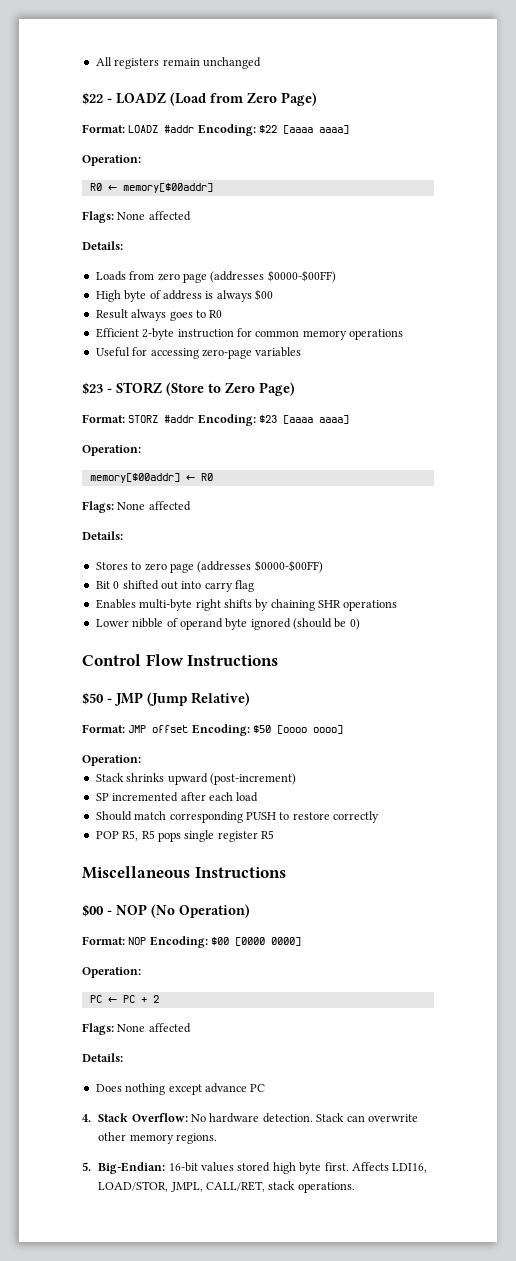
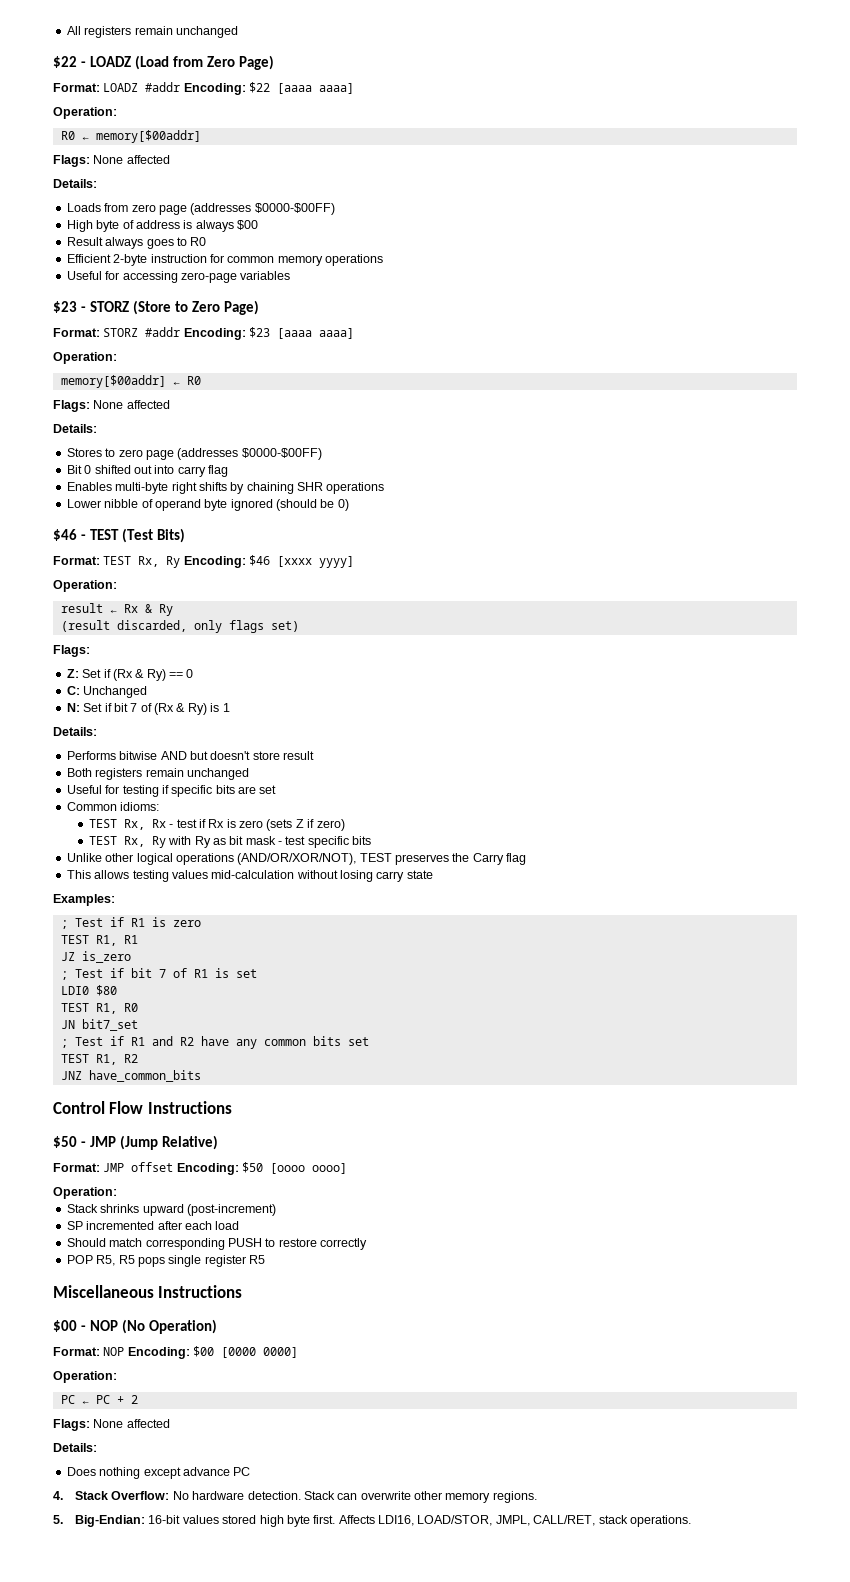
+ $46 - TEST (Test Bits)
+ Format: TEST Rx, Ry Encoding: $46 [xxxx yyyy]
+ Operation:
+ result ← Rx & Ry
+ (result discarded, only flags set)
+ Flags:
+ Z: Set if (Rx & Ry) == 0
+ C: Unchanged
+ N: Set if bit 7 of (Rx & Ry) is 1
+ Details:
+ Performs bitwise AND but doesn't store result
+ Both registers remain unchanged
+ Useful for testing if specific bits are set
+ Common idioms:
+ TEST Rx, Rx - test if Rx is zero (sets Z if zero)
+ TEST Rx, Ry with Ry as bit mask - test specific bits
+ Unlike other logical operations (AND/OR/XOR/NOT), TEST preserves the Carry flag
+ This allows testing values mid-calculation without losing carry state
+ Examples:
+ ; Test if R1 is zero
+ TEST R1, R1
+ JZ is_zero
+ ; Test if bit 7 of R1 is set
+ LDI0 $80
+ TEST R1, R0
+ JN bit7_set
+ ; Test if R1 and R2 have any common bits set
+ TEST R1, R2
+ JNZ have_common_bits

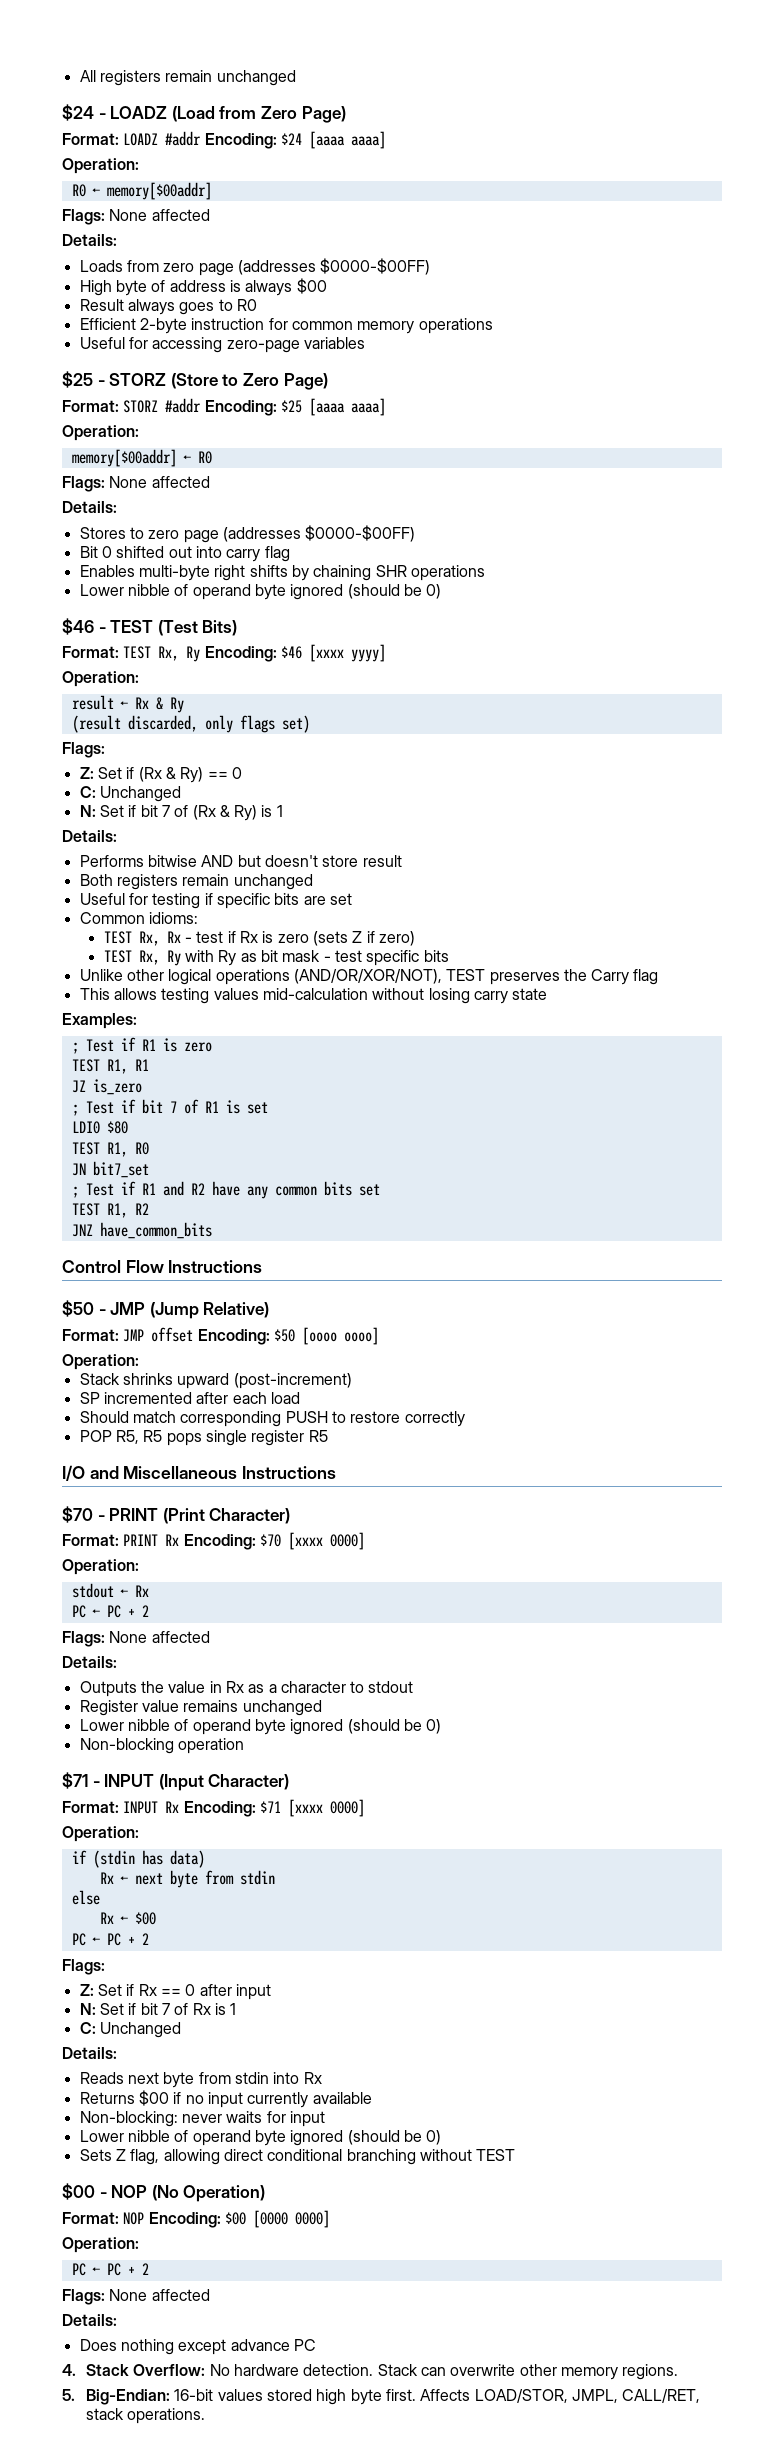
- $22 - LOADZ (Load from Zero Page)
+ $24 - LOADZ (Load from Zero Page)
- Format: LOADZ #addr Encoding: $22 [aaaa aaaa]
+ Format: LOADZ #addr Encoding: $24 [aaaa aaaa]
- $23 - STORZ (Store to Zero Page)
+ $25 - STORZ (Store to Zero Page)
- Format: STORZ #addr Encoding: $23 [aaaa aaaa]
+ Format: STORZ #addr Encoding: $25 [aaaa aaaa]
- Miscellaneous Instructions
+ I/O and Miscellaneous Instructions
+ $70 - PRINT (Print Character)
+ Format: PRINT Rx Encoding: $70 [xxxx 0000]
+ Operation:
+ stdout ← Rx
+ PC ← PC + 2
+ Flags: None affected
+ Details:
+ Outputs the value in Rx as a character to stdout
+ Register value remains unchanged
+ Lower nibble of operand byte ignored (should be 0)
+ Non-blocking operation
+ $71 - INPUT (Input Character)
+ Format: INPUT Rx Encoding: $71 [xxxx 0000]
+ Operation:
+ if (stdin has data)
+ Rx ← next byte from stdin
+ else
+ Rx ← $00
+ PC ← PC + 2
+ Flags:
+ Z: Set if Rx == 0 after input
+ N: Set if bit 7 of Rx is 1
+ C: Unchanged
+ Details:
+ Reads next byte from stdin into Rx
+ Returns $00 if no input currently available
+ Non-blocking: never waits for input
+ Lower nibble of operand byte ignored (should be 0)
+ Sets Z flag, allowing direct conditional branching without TEST
- Affects LDI16, LOAD/STOR, JMPL, CALL/RET, stack operations.
+ Affects LOAD/STOR, JMPL, CALL/RET, stack operations.

